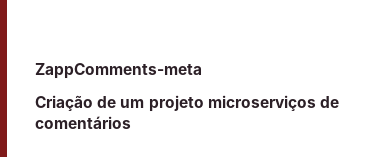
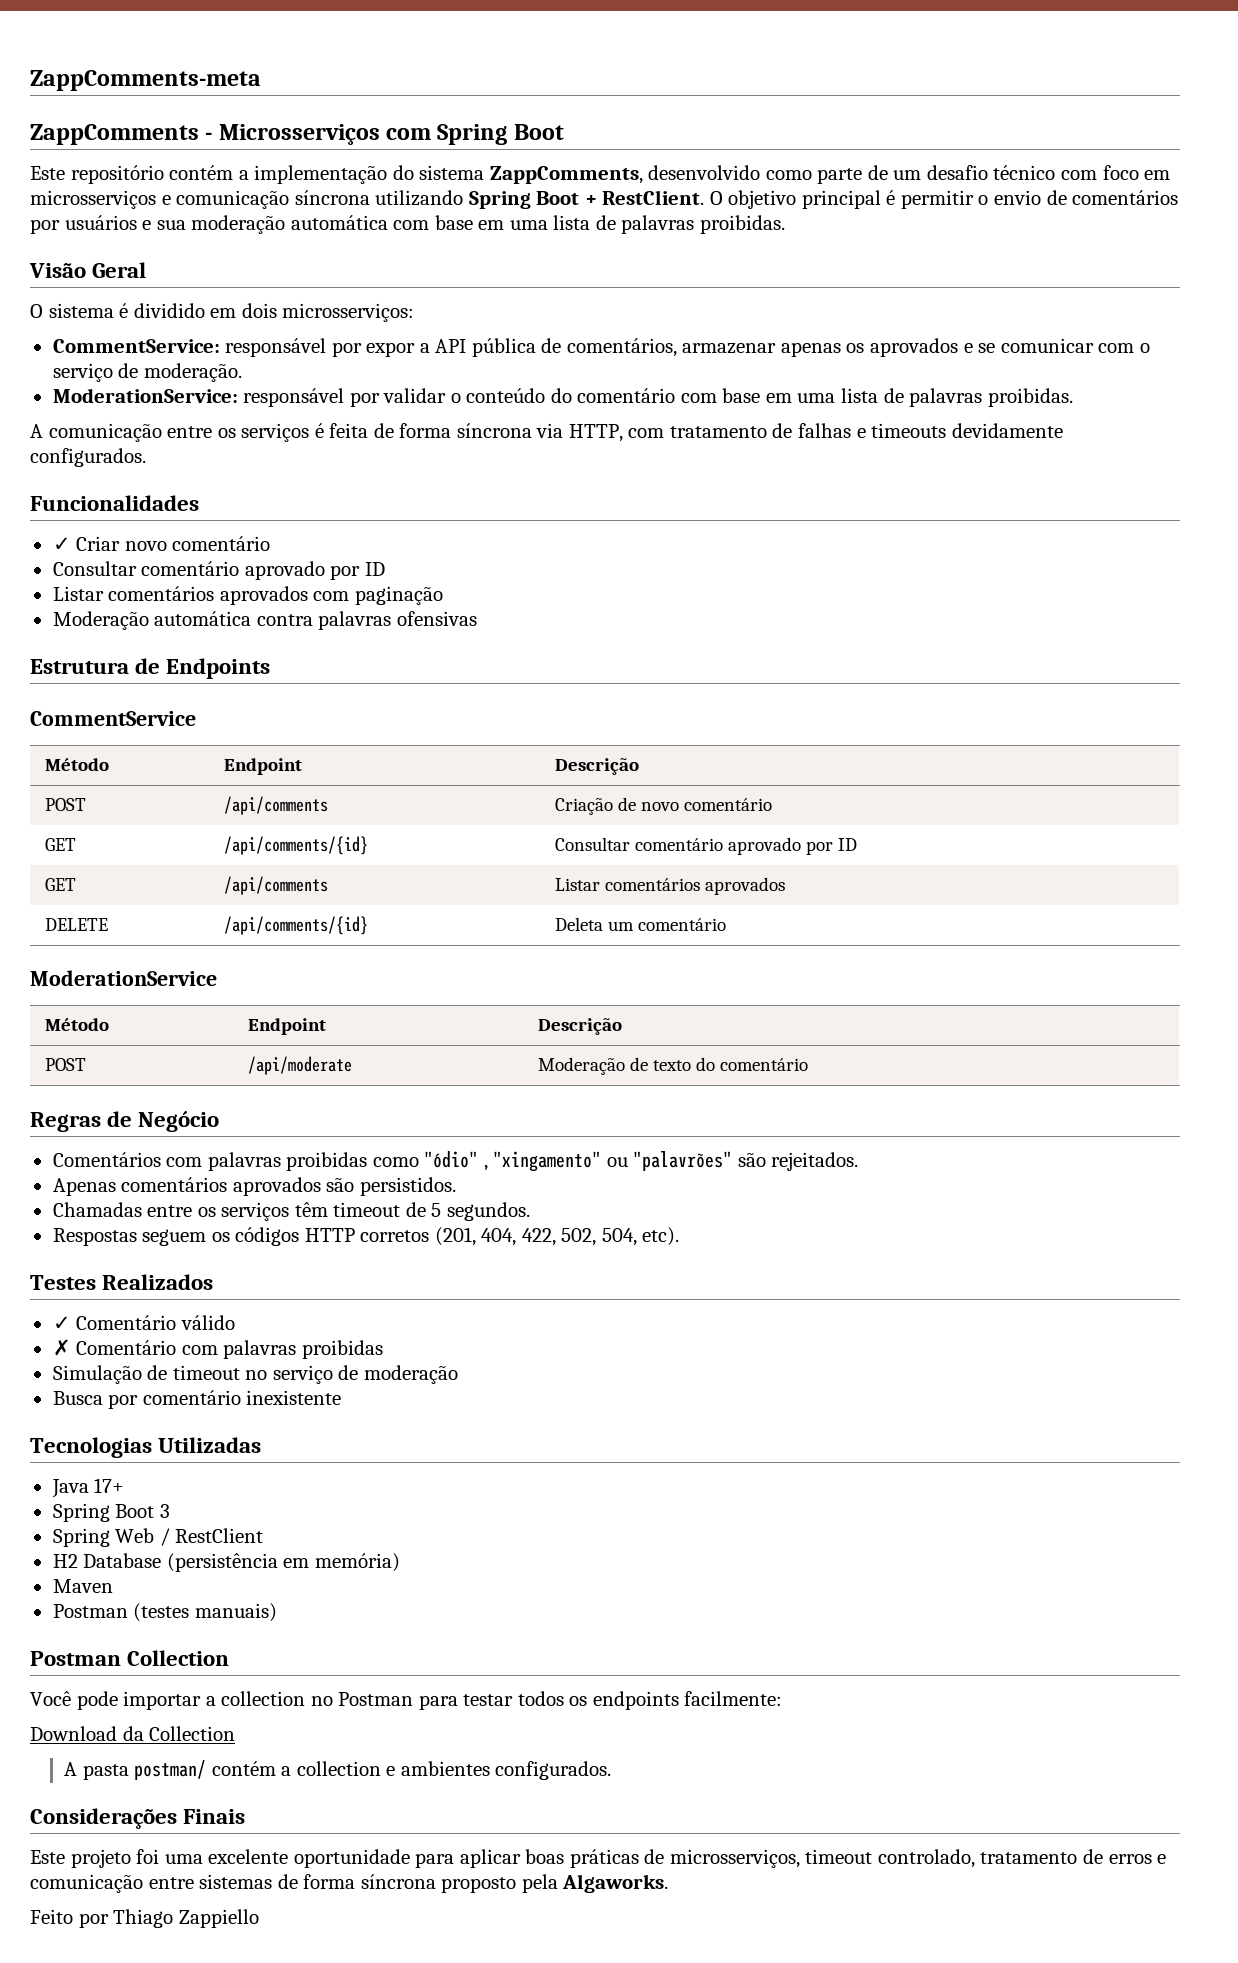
- Criação de um projeto microserviços de comentários
+ ZappComments - Microsserviços com Spring Boot
+ Este repositório contém a implementação do sistema ZappComments, desenvolvido como parte de um desafio técnico com foco em microsserviços e comunicação síncrona utilizando Spring Boot + RestClient. O objetivo principal é permitir o envio de comentários por usuários e sua moderação automática com base em uma lista de palavras proibidas.
+ Visão Geral
+ O sistema é dividido em dois microsserviços:
+ CommentService: responsável por expor a API pública de comentários, armazenar apenas os aprovados e se comunicar com o serviço de moderação.
+ ModerationService: responsável por validar o conteúdo do comentário com base em uma lista de palavras proibidas.
+ A comunicação entre os serviços é feita de forma síncrona via HTTP, com tratamento de falhas e timeouts devidamente configurados.
+ Funcionalidades
+ ✓ Criar novo comentário
+ Consultar comentário aprovado por ID
+ Listar comentários aprovados com paginação
+ Moderação automática contra palavras ofensivas
+ Estrutura de Endpoints
+ CommentService
+ Método | Endpoint | Descrição
+ POST | /api/comments | Criação de novo comentário
+ GET | /api/comments/{id} | Consultar comentário aprovado por ID
+ GET | /api/comments | Listar comentários aprovados
+ DELETE | /api/comments/{id} | Deleta um comentário
+ ModerationService
+ Método | Endpoint | Descrição
+ POST | /api/moderate | Moderação de texto do comentário
+ Regras de Negócio
+ Comentários com palavras proibidas como "ódio" , "xingamento" ou "palavrões" são rejeitados.
+ Apenas comentários aprovados são persistidos.
+ Chamadas entre os serviços têm timeout de 5 segundos.
+ Respostas seguem os códigos HTTP corretos (201, 404, 422, 502, 504, etc).
+ Testes Realizados
+ ✓ Comentário válido
+ ✗ Comentário com palavras proibidas
+ Simulação de timeout no serviço de moderação
+ Busca por comentário inexistente
+ Tecnologias Utilizadas
+ Java 17+
+ Spring Boot 3
+ Spring Web / RestClient
+ H2 Database (persistência em memória)
+ Maven
+ Postman (testes manuais)
+ Postman Collection
+ Você pode importar a collection no Postman para testar todos os endpoints facilmente:
+ Download da Collection
+ A pasta postman/ contém a collection e ambientes configurados.
+ Considerações Finais
+ Este projeto foi uma excelente oportunidade para aplicar boas práticas de microsserviços, timeout controlado, tratamento de erros e comunicação entre sistemas de forma síncrona proposto pela Algaworks.
+ Feito por Thiago Zappiello

